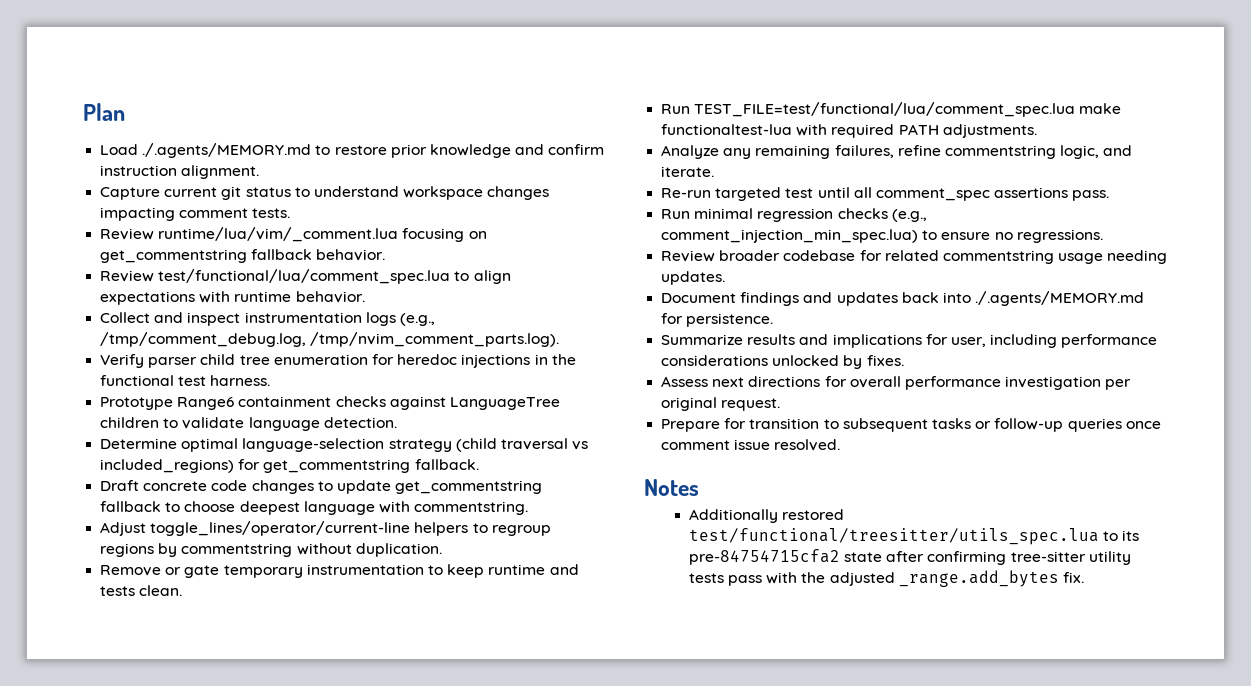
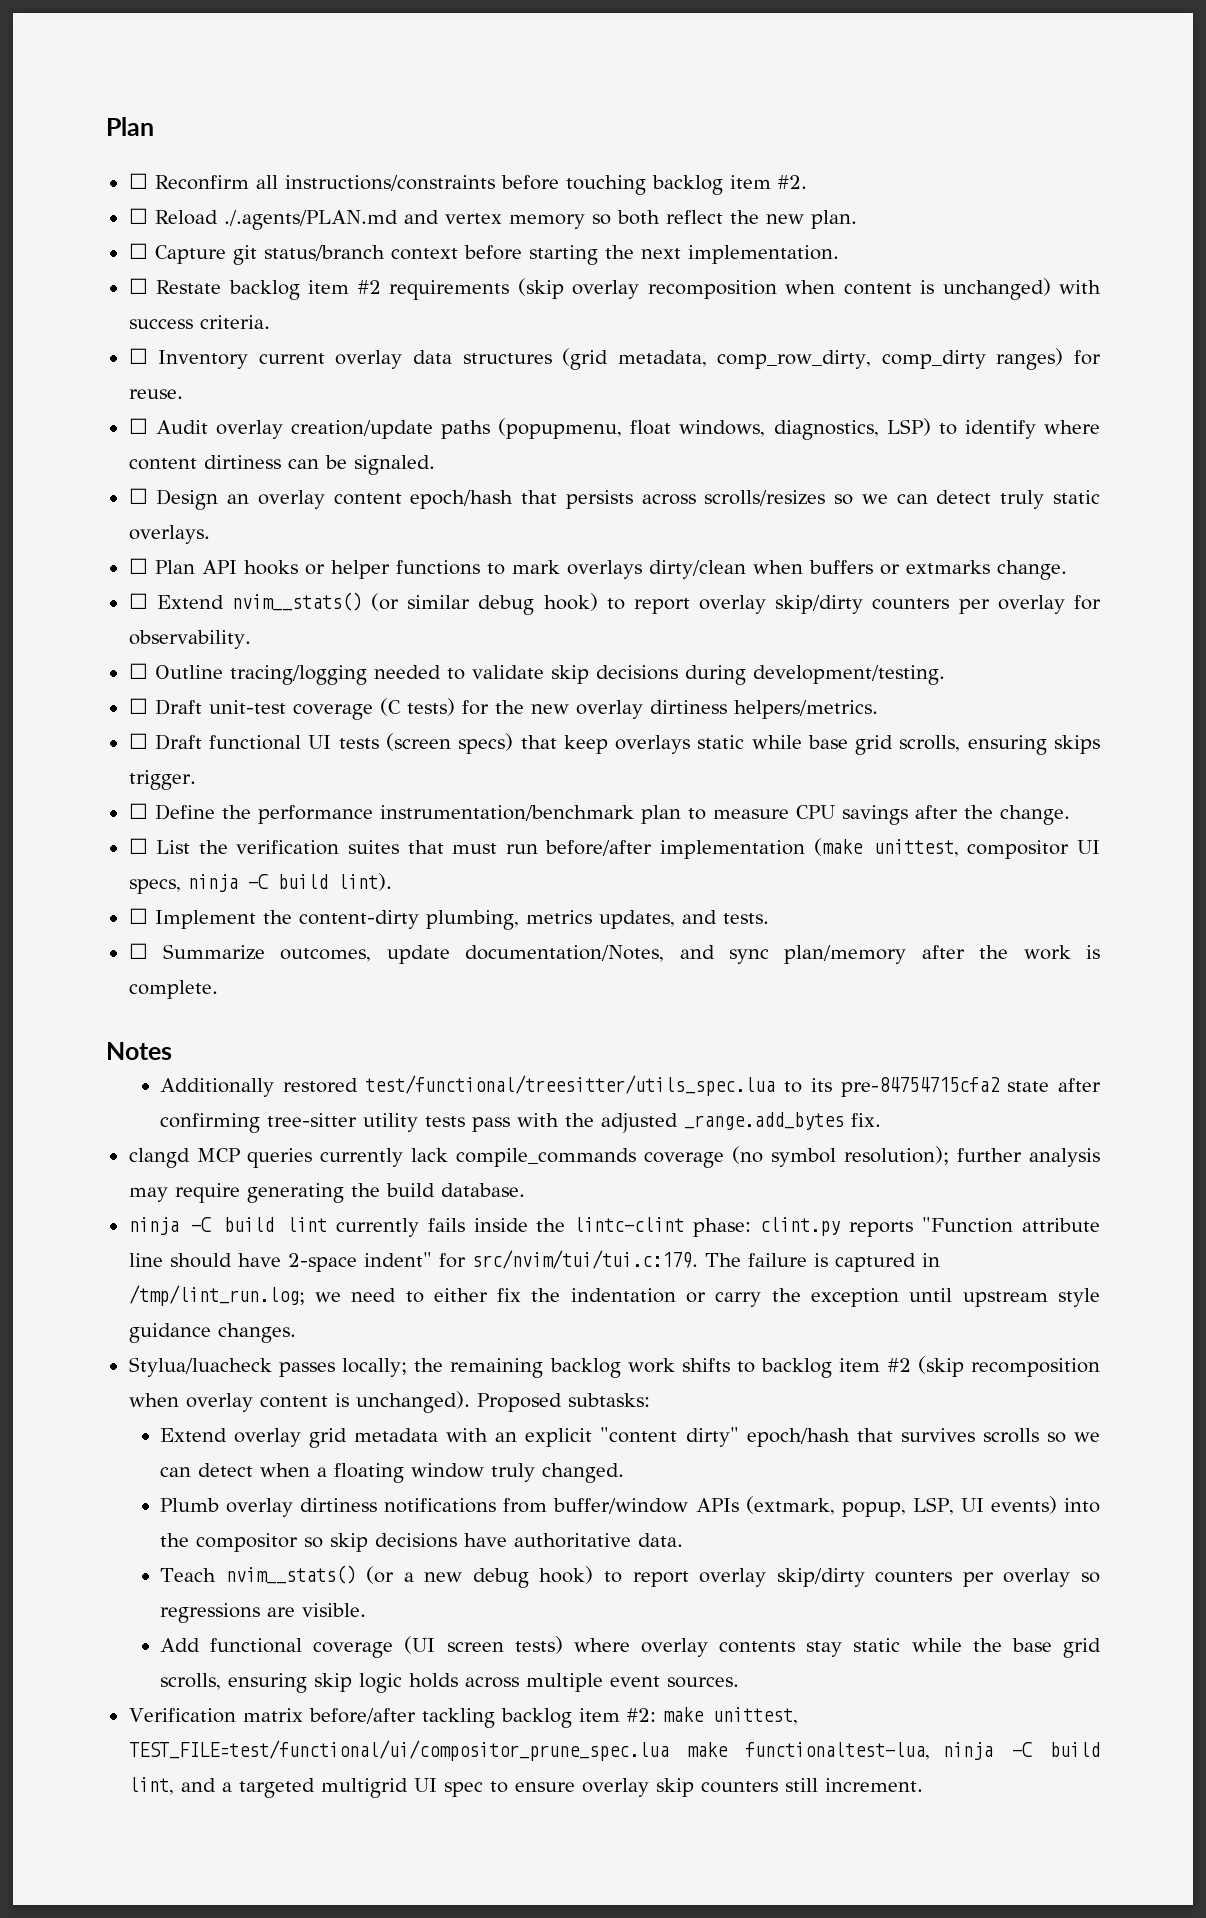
- Load ./.agents/MEMORY.md to restore prior knowledge and confirm instruction alignment.
- Capture current git status to understand workspace changes impacting comment tests.
- Review runtime/lua/vim/_comment.lua focusing on get_commentstring fallback behavior.
- Review test/functional/lua/comment_spec.lua to align expectations with runtime behavior.
- Collect and inspect instrumentation logs (e.g., /tmp/comment_debug.log, /tmp/nvim_comment_parts.log).
- Verify parser child tree enumeration for heredoc injections in the functional test harness.
- Prototype Range6 containment checks against LanguageTree children to validate language detection.
- Determine optimal language-selection strategy (child traversal vs included_regions) for get_commentstring fallback.
- Draft concrete code changes to update get_commentstring fallback to choose deepest language with commentstring.
- Adjust toggle_lines/operator/current-line helpers to regroup regions by commentstring without duplication.
- Remove or gate temporary instrumentation to keep runtime and tests clean.
- Run TEST_FILE=test/functional/lua/comment_spec.lua make functionaltest-lua with required PATH adjustments.
- Analyze any remaining failures, refine commentstring logic, and iterate.
- Re-run targeted test until all comment_spec assertions pass.
- Run minimal regression checks (e.g., comment_injection_min_spec.lua) to ensure no regressions.
- Review broader codebase for related commentstring usage needing updates.
- Document findings and updates back into ./.agents/MEMORY.md for persistence.
- Summarize results and implications for user, including performance considerations unlocked by fixes.
- Assess next directions for overall performance investigation per original request.
- Prepare for transition to subsequent tasks or follow-up queries once comment issue resolved.
+ ☐ Reconfirm all instructions/constraints before touching backlog item #2.
+ ☐ Reload ./.agents/PLAN.md and vertex memory so both reflect the new plan.
+ ☐ Capture git status/branch context before starting the next implementation.
+ ☐ Restate backlog item #2 requirements (skip overlay recomposition when content is unchanged) with success criteria.
+ ☐ Inventory current overlay data structures (grid metadata, comp_row_dirty, comp_dirty ranges) for reuse.
+ ☐ Audit overlay creation/update paths (popupmenu, float windows, diagnostics, LSP) to identify where content dirtiness can be signaled.
+ ☐ Design an overlay content epoch/hash that persists across scrolls/resizes so we can detect truly static overlays.
+ ☐ Plan API hooks or helper functions to mark overlays dirty/clean when buffers or extmarks change.
+ ☐ Extend nvim__stats() (or similar debug hook) to report overlay skip/dirty counters per overlay for observability.
+ ☐ Outline tracing/logging needed to validate skip decisions during development/testing.
+ ☐ Draft unit-test coverage (C tests) for the new overlay dirtiness helpers/metrics.
+ ☐ Draft functional UI tests (screen specs) that keep overlays static while base grid scrolls, ensuring skips trigger.
+ ☐ Define the performance instrumentation/benchmark plan to measure CPU savings after the change.
+ ☐ List the verification suites that must run before/after implementation (make unittest, compositor UI specs, ninja -C build lint).
+ ☐ Implement the content-dirty plumbing, metrics updates, and tests.
+ ☐ Summarize outcomes, update documentation/Notes, and sync plan/memory after the work is complete.
+ clangd MCP queries currently lack compile_commands coverage (no symbol resolution); further analysis may require generating the build database.
+ ninja -C build lint currently fails inside the lintc-clint phase: clint.py reports "Function attribute line should have 2-space indent" for src/nvim/tui/tui.c:179. The failure is captured in /tmp/lint_run.log; we need to either fix the indentation or carry the exception until upstream style guidance changes.
+ Stylua/luacheck passes locally; the remaining backlog work shifts to backlog item #2 (skip recomposition when overlay content is unchanged). Proposed subtasks:
+ Extend overlay grid metadata with an explicit "content dirty" epoch/hash that survives scrolls so we can detect when a floating window truly changed.
+ Plumb overlay dirtiness notifications from buffer/window APIs (extmark, popup, LSP, UI events) into the compositor so skip decisions have authoritative data.
+ Teach nvim__stats() (or a new debug hook) to report overlay skip/dirty counters per overlay so regressions are visible.
+ Add functional coverage (UI screen tests) where overlay contents stay static while the base grid scrolls, ensuring skip logic holds across multiple event sources.
+ Verification matrix before/after tackling backlog item #2: make unittest, TEST_FILE=test/functional/ui/compositor_prune_spec.lua make functionaltest-lua, ninja -C build lint, and a targeted multigrid UI spec to ensure overlay skip counters still increment.

